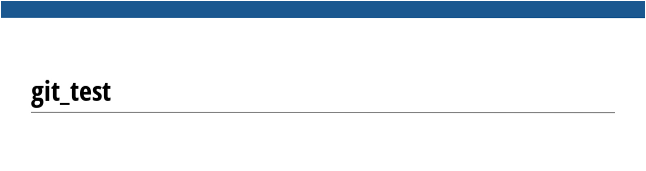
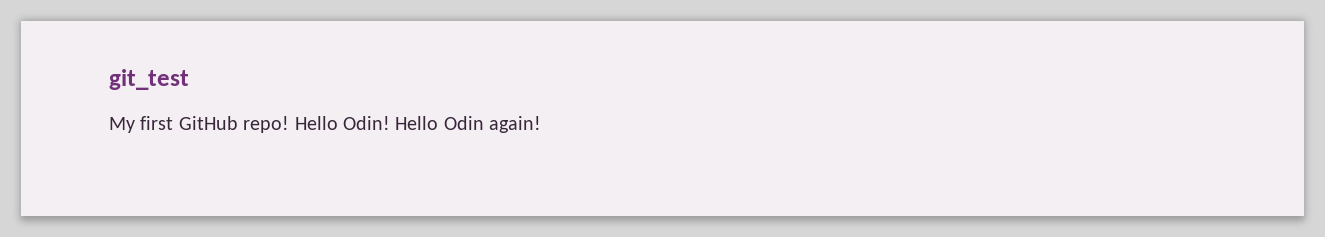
+ My first GitHub repo! Hello Odin! Hello Odin again!

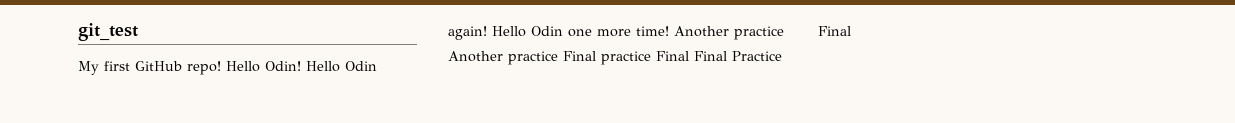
+ Hello Odin one more time! Another practice Another practice Final practice Final Final Practice Final

